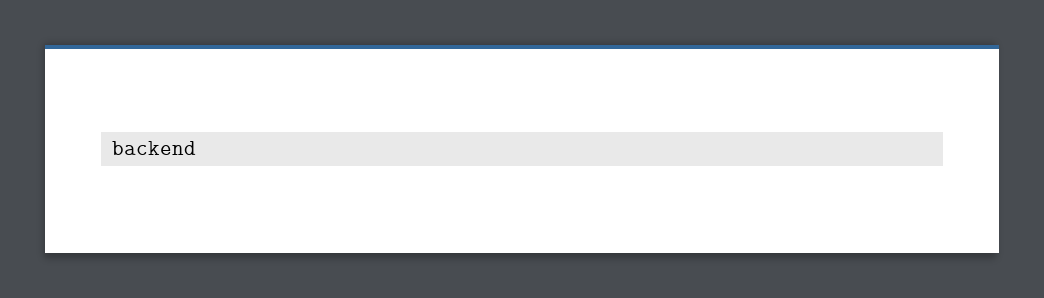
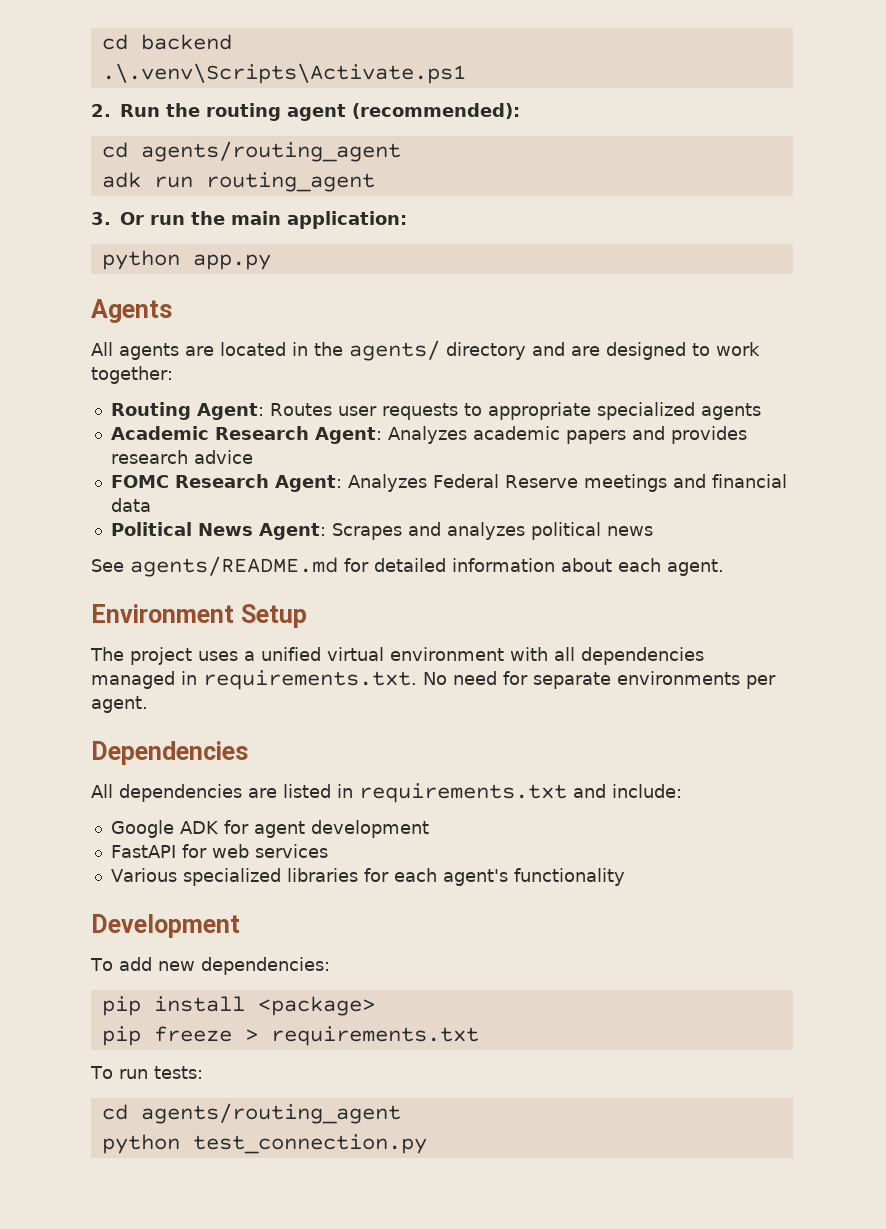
- backend
+ cd backend
+ .\.venv\Scripts\Activate.ps1
+ 2. Run the routing agent (recommended):
+ cd agents/routing_agent
+ adk run routing_agent
+ 3. Or run the main application:
+ python app.py
+ Agents
+ All agents are located in the agents/ directory and are designed to work together:
+ Routing Agent: Routes user requests to appropriate specialized agents
+ Academic Research Agent: Analyzes academic papers and provides research advice
+ FOMC Research Agent: Analyzes Federal Reserve meetings and financial data
+ Political News Agent: Scrapes and analyzes political news
+ See agents/README.md for detailed information about each agent.
+ Environment Setup
+ The project uses a unified virtual environment with all dependencies managed in requirements.txt. No need for separate environments per agent.
+ Dependencies
+ All dependencies are listed in requirements.txt and include:
+ Google ADK for agent development
+ FastAPI for web services
+ Various specialized libraries for each agent's functionality
+ Development
+ To add new dependencies:
+ pip install <package>
+ pip freeze > requirements.txt
+ To run tests:
+ cd agents/routing_agent
+ python test_connection.py

